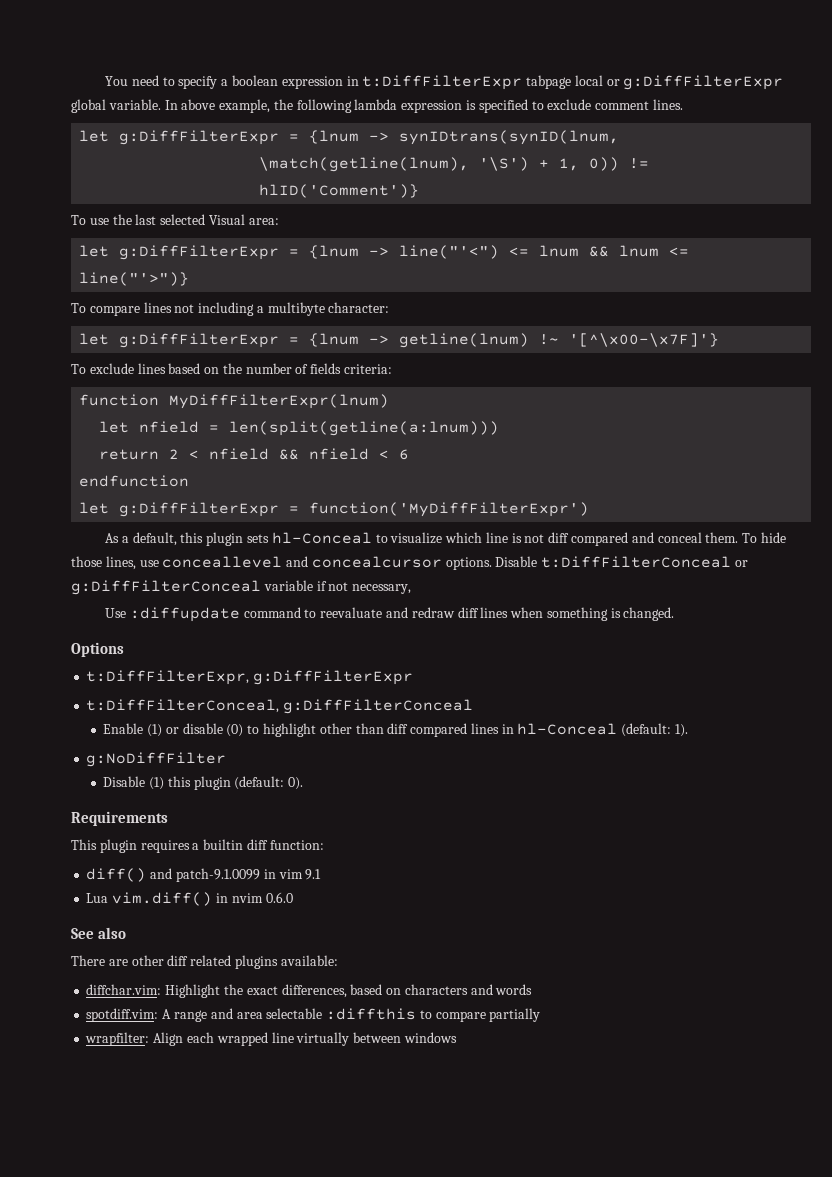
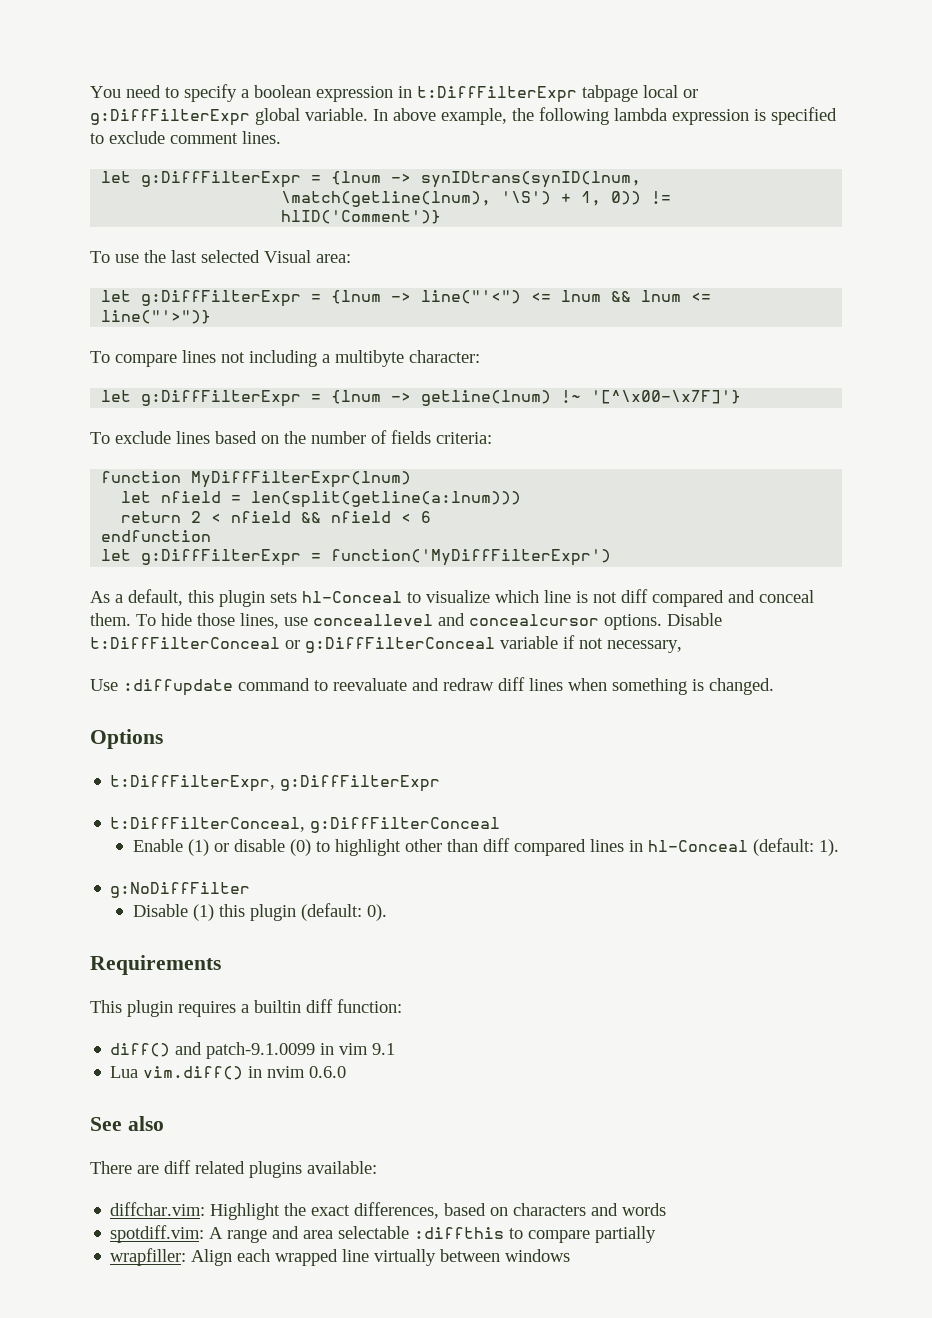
- There are other diff related plugins available:
+ There are diff related plugins available:
- wrapfilter: Align each wrapped line virtually between windows
+ wrapfiller: Align each wrapped line virtually between windows

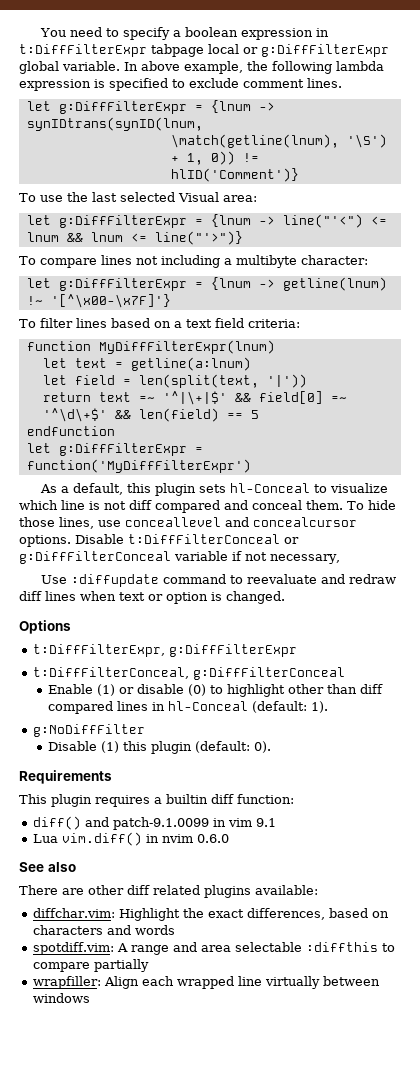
- To exclude lines based on the number of fields criteria:
+ To filter lines based on a text field criteria:
- let nfield = len(split(getline(a:lnum)))
- return 2 < nfield && nfield < 6
+ let text = getline(a:lnum)
+ let field = len(split(text, '|'))
+ return text =~ '^|\+|$' && field[0] =~ '^\d\+$' && len(field) == 5
- Use :diffupdate command to reevaluate and redraw diff lines when something is changed.
+ Use :diffupdate command to reevaluate and redraw diff lines when text or option is changed.
- There are diff related plugins available:
+ There are other diff related plugins available:

